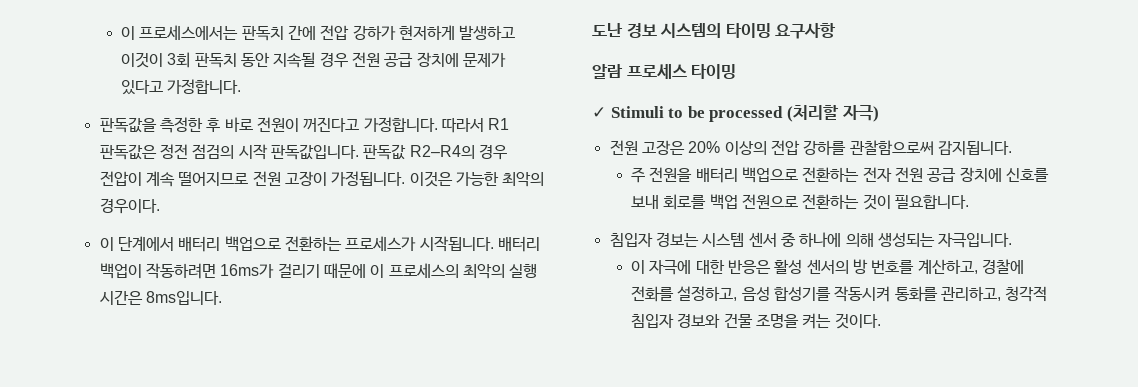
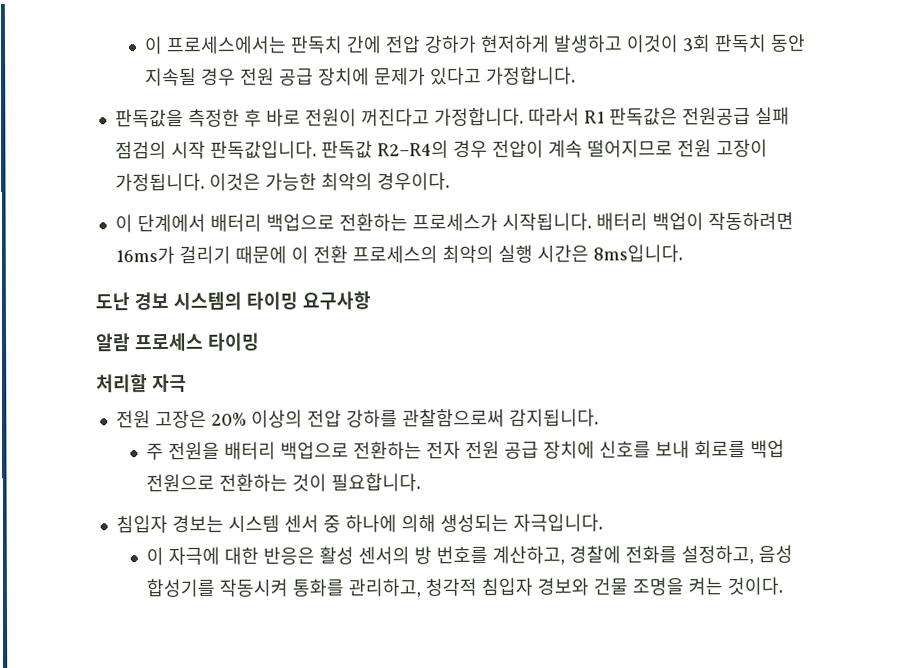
- 따라서 R1 판독값은 정전 점검의 시작 판독값입니다.
+ 따라서 R1 판독값은 전원공급 실패 점검의 시작 판독값입니다.
- 배터리 백업이 작동하려면 16ms가 걸리기 때문에 이 프로세스의 최악의 실행 시간은 8ms입니다.
+ 배터리 백업이 작동하려면 16ms가 걸리기 때문에 이 전환 프로세스의 최악의 실행 시간은 8ms입니다.
- ✓ Stimuli to be processed (처리할 자극)
+ 처리할 자극

